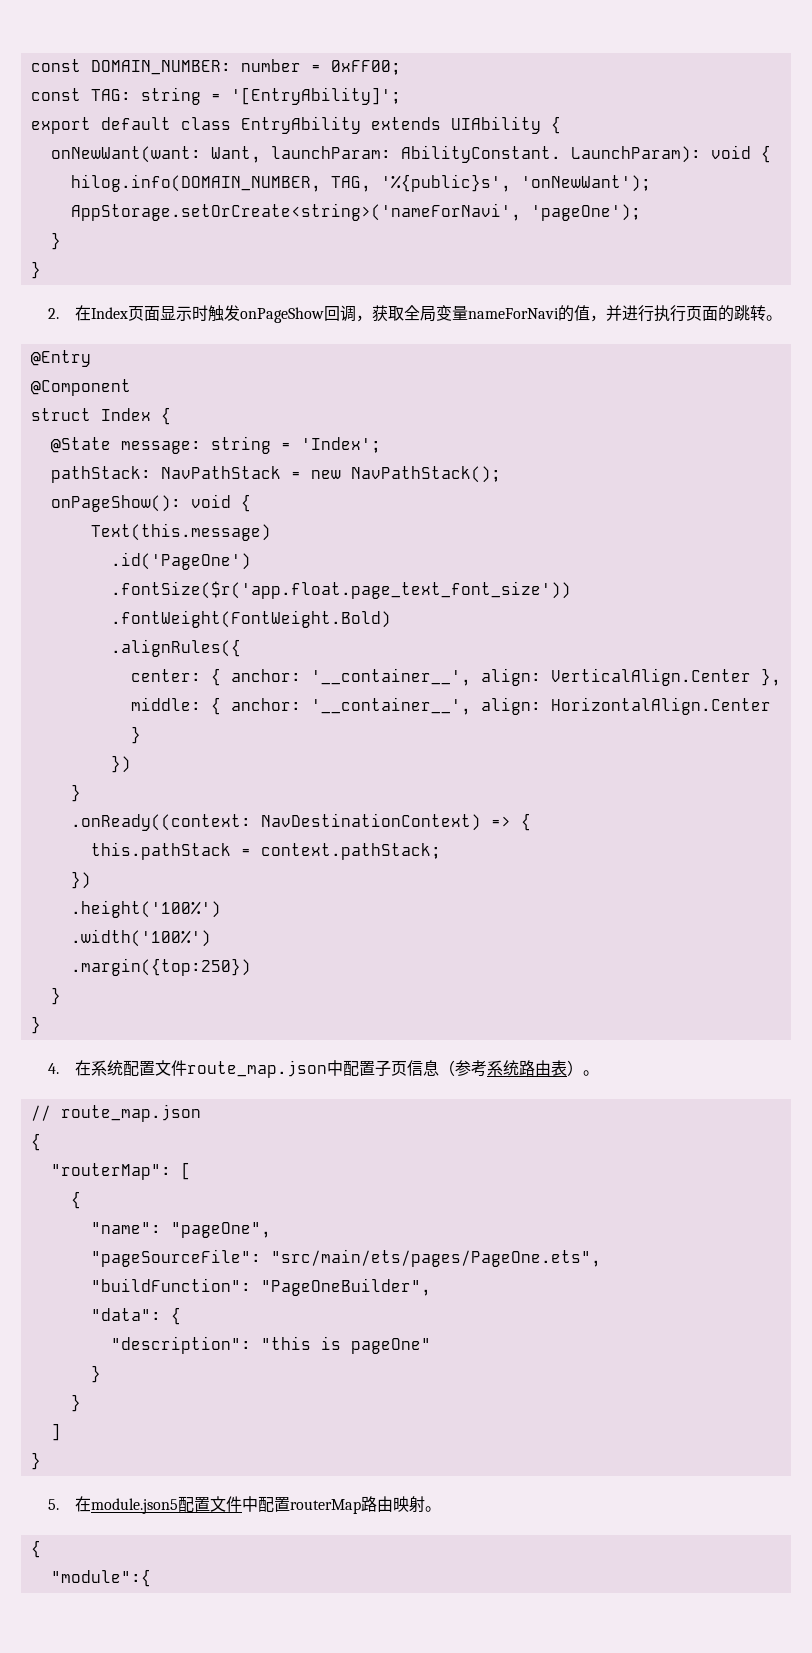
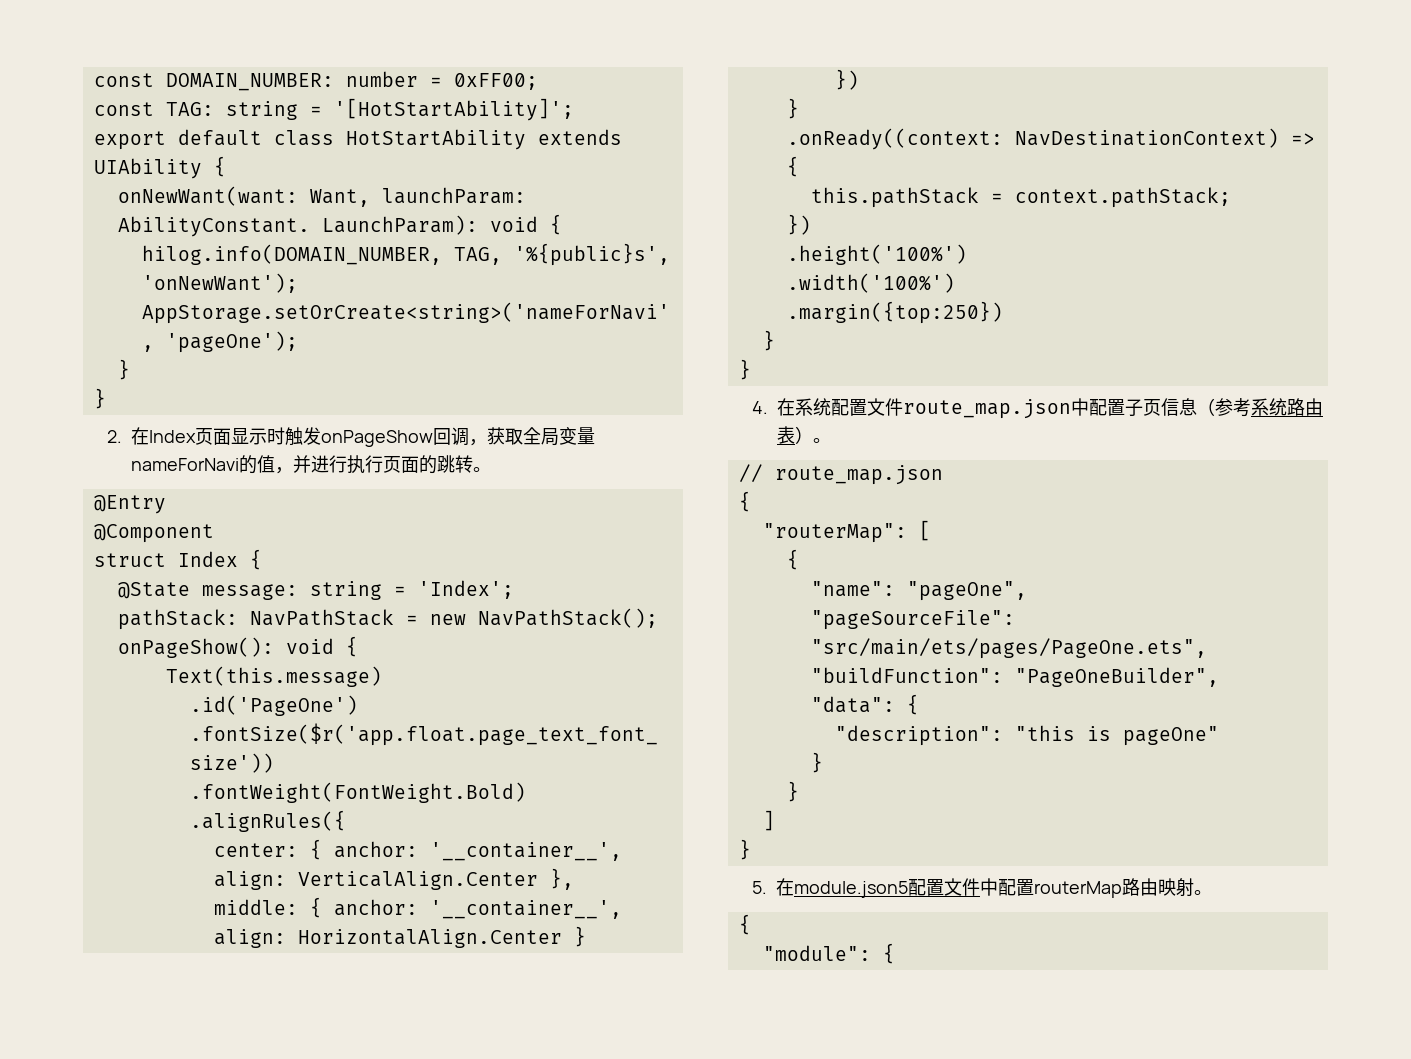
- const TAG: string = '[EntryAbility]';
+ const TAG: string = '[HotStartAbility]';
- export default class EntryAbility extends UIAbility {
+ export default class HotStartAbility extends UIAbility {
- "module":{
+ "module": {

